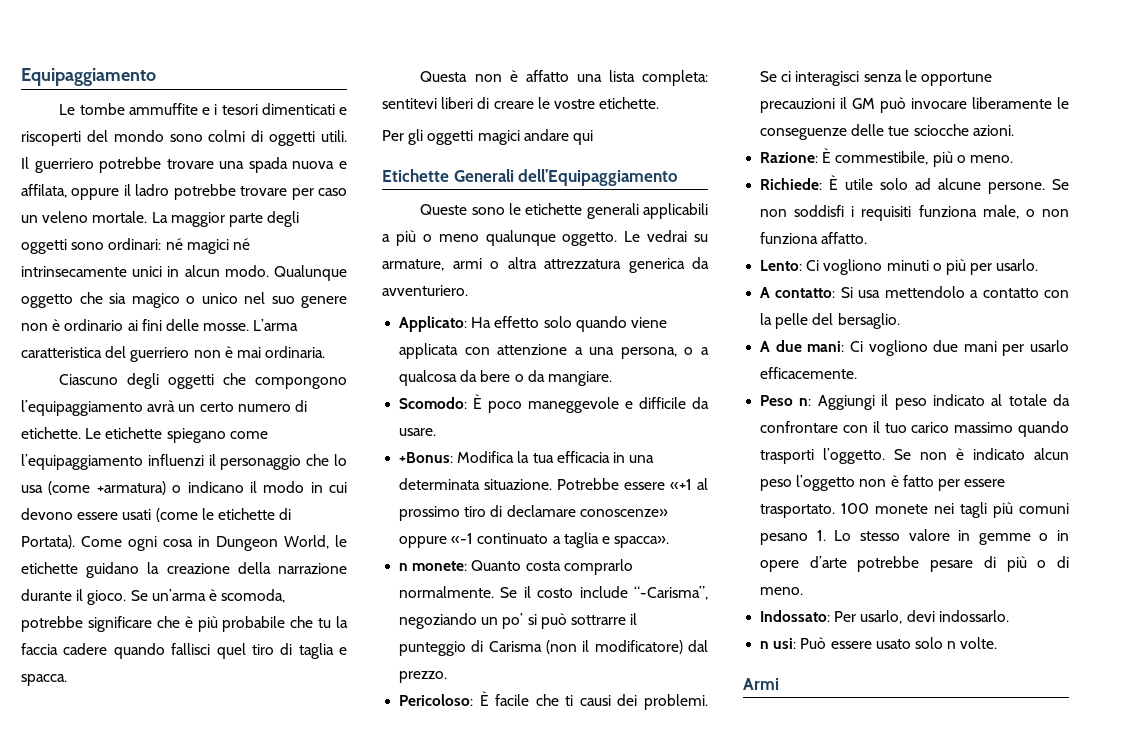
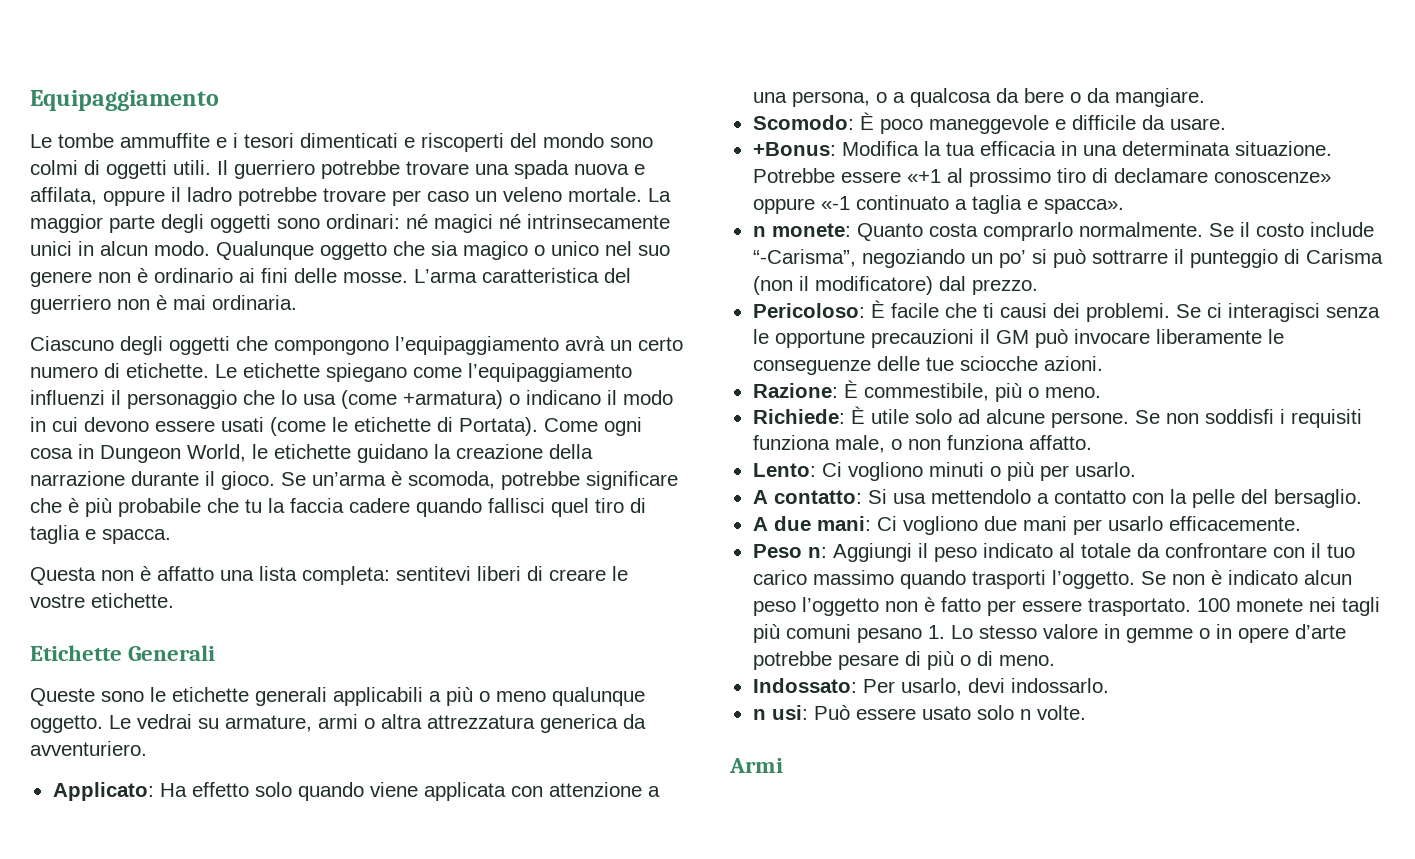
- Per gli oggetti magici andare qui
- Etichette Generali dell’Equipaggiamento
+ Etichette Generali

